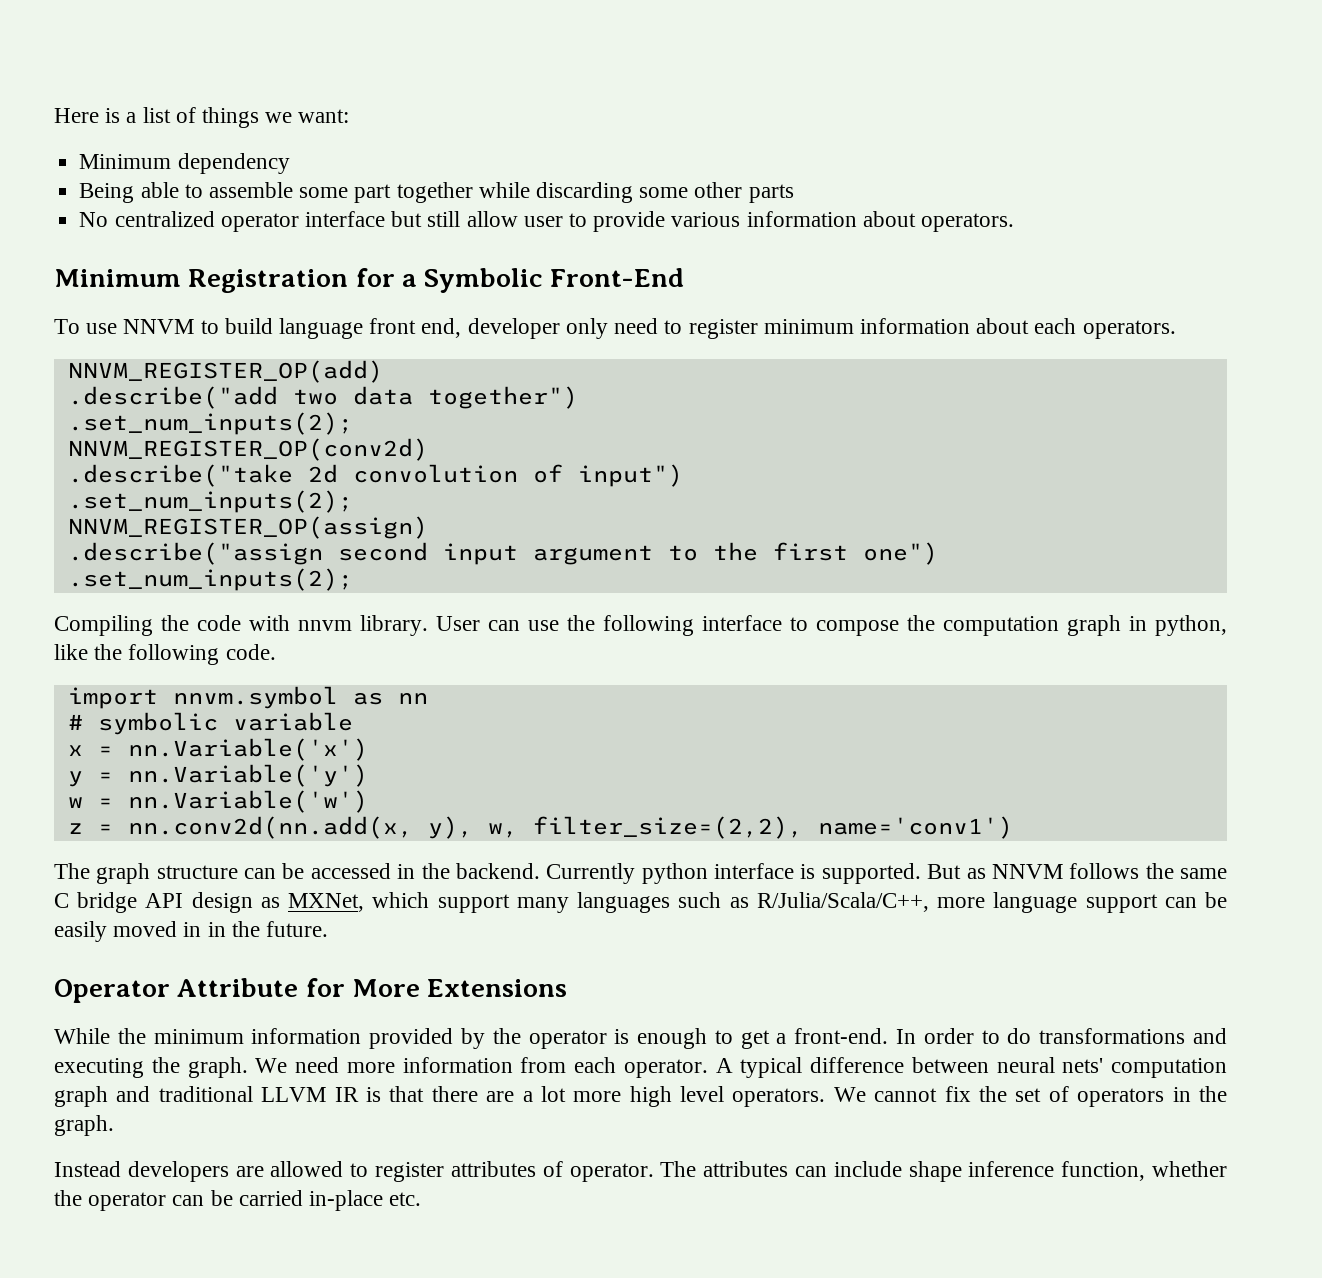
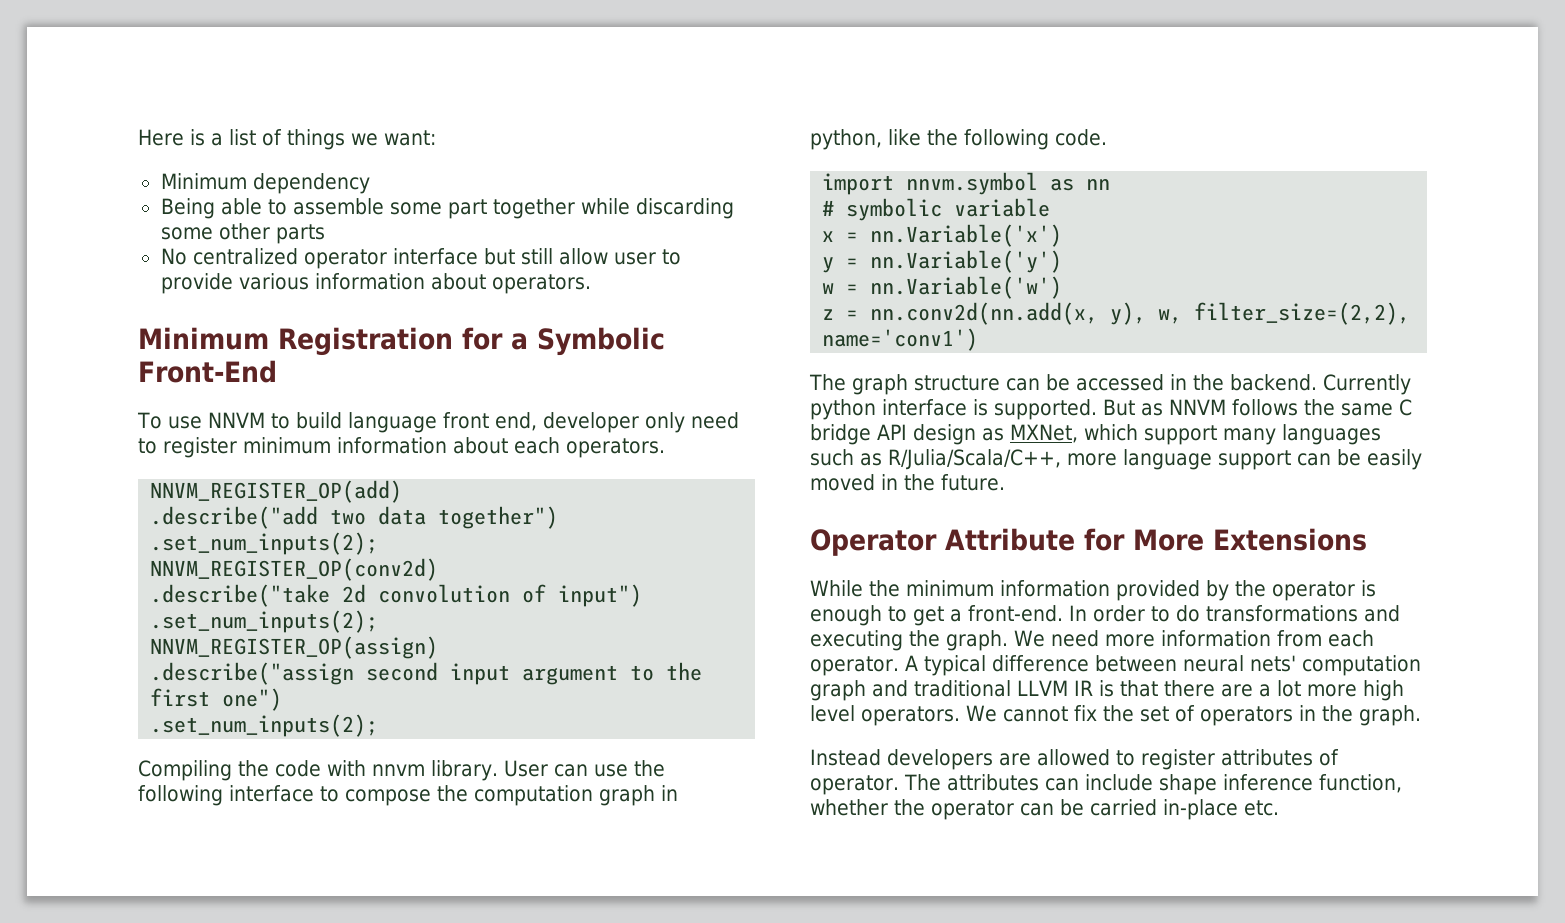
- But as NNVM follows the same C bridge API design as MXNet, which support many languages such as R/Julia/Scala/C++, more language support can be easily moved in in the future.
+ But as NNVM follows the same C bridge API design as MXNet, which support many languages such as R/Julia/Scala/C++, more language support can be easily moved in the future.

